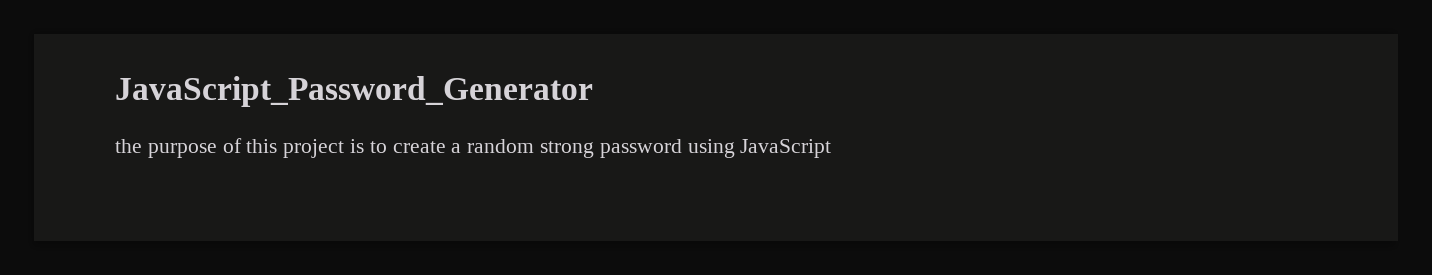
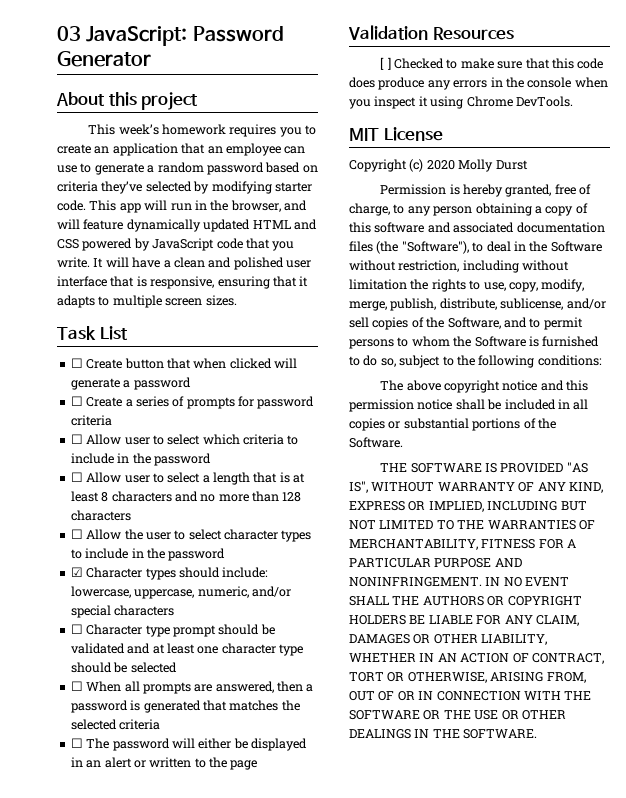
- JavaScript_Password_Generator
- the purpose of this project is to create a random strong password using JavaScript
+ 03 JavaScript: Password Generator
+ About this project
+ This week’s homework requires you to create an application that an employee can use to generate a random password based on criteria they’ve selected by modifying starter code. This app will run in the browser, and will feature dynamically updated HTML and CSS powered by JavaScript code that you write. It will have a clean and polished user interface that is responsive, ensuring that it adapts to multiple screen sizes.
+ Task List
+ ☐ Create button that when clicked will generate a password
+ ☐ Create a series of prompts for password criteria
+ ☐ Allow user to select which criteria to include in the password
+ ☐ Allow user to select a length that is at least 8 characters and no more than 128 characters
+ ☐ Allow the user to select character types to include in the password
+ ☑ Character types should include: lowercase, uppercase, numeric, and/or special characters
+ ☐ Character type prompt should be validated and at least one character type should be selected
+ ☐ When all prompts are answered, then a password is generated that matches the selected criteria
+ ☐ The password will either be displayed in an alert or written to the page
+ Validation Resources
+ [ ] Checked to make sure that this code does produce any errors in the console when you inspect it using Chrome DevTools.
+ MIT License
+ Copyright (c) 2020 Molly Durst
+ Permission is hereby granted, free of charge, to any person obtaining a copy of this software and associated documentation files (the "Software"), to deal in the Software without restriction, including without limitation the rights to use, copy, modify, merge, publish, distribute, sublicense, and/or sell copies of the Software, and to permit persons to whom the Software is furnished to do so, subject to the following conditions:
+ The above copyright notice and this permission notice shall be included in all copies or substantial portions of the Software.
+ THE SOFTWARE IS PROVIDED "AS IS", WITHOUT WARRANTY OF ANY KIND, EXPRESS OR IMPLIED, INCLUDING BUT NOT LIMITED TO THE WARRANTIES OF MERCHANTABILITY, FITNESS FOR A PARTICULAR PURPOSE AND NONINFRINGEMENT. IN NO EVENT SHALL THE AUTHORS OR COPYRIGHT HOLDERS BE LIABLE FOR ANY CLAIM, DAMAGES OR OTHER LIABILITY, WHETHER IN AN ACTION OF CONTRACT, TORT OR OTHERWISE, ARISING FROM, OUT OF OR IN CONNECTION WITH THE SOFTWARE OR THE USE OR OTHER DEALINGS IN THE SOFTWARE.

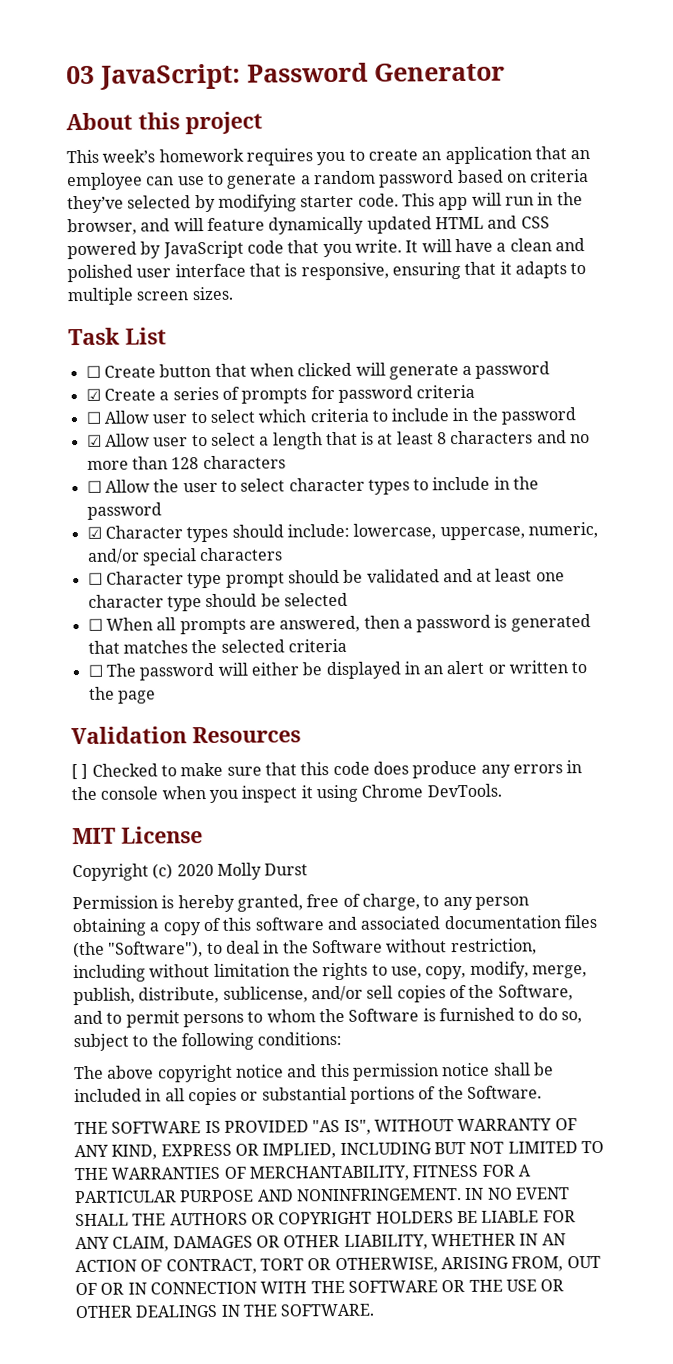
- ☐ Create a series of prompts for password criteria
+ ☑ Create a series of prompts for password criteria
- ☐ Allow user to select a length that is at least 8 characters and no more than 128 characters
+ ☑ Allow user to select a length that is at least 8 characters and no more than 128 characters

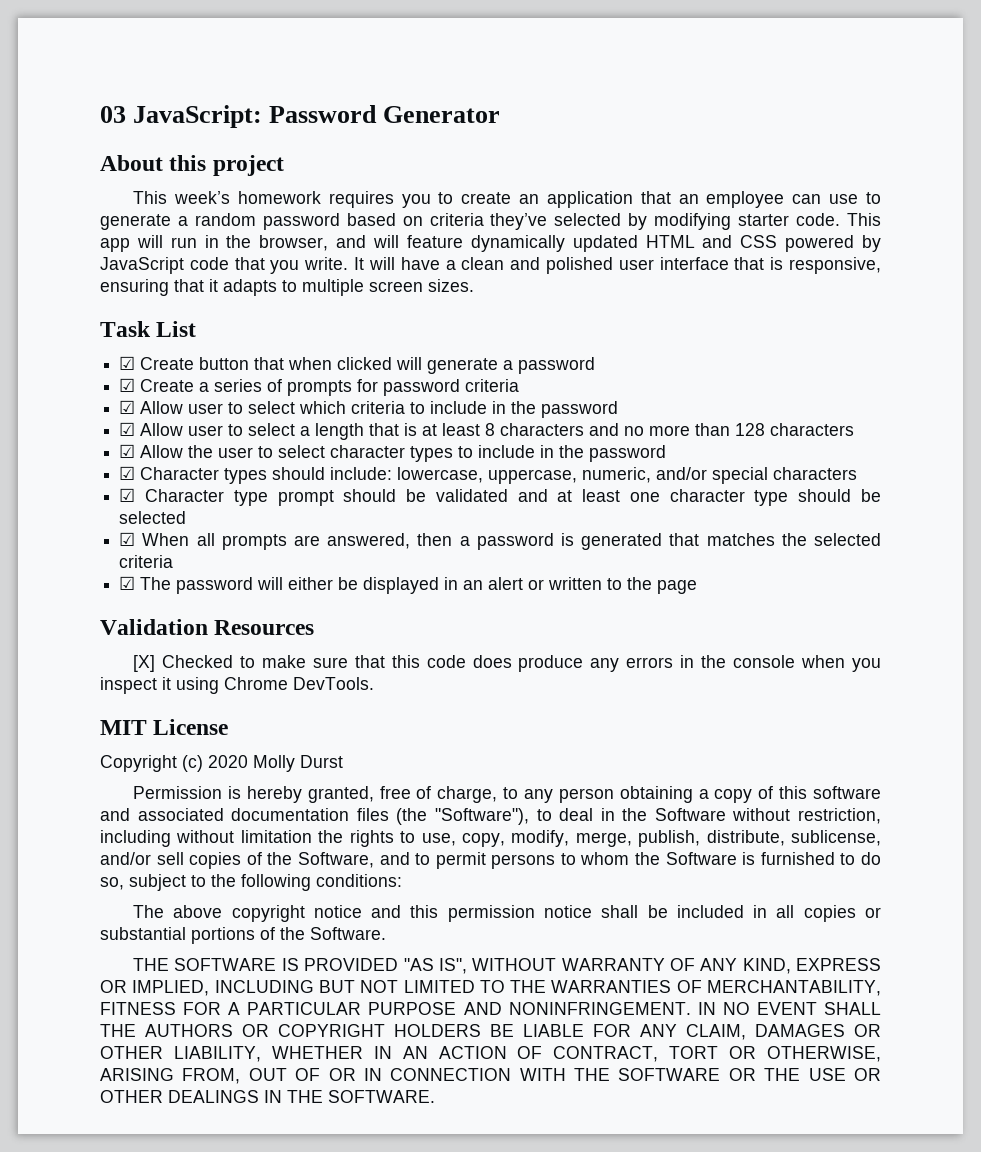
- ☐ Create button that when clicked will generate a password
+ ☑ Create button that when clicked will generate a password
- ☐ Allow user to select which criteria to include in the password
+ ☑ Allow user to select which criteria to include in the password
- ☐ Allow the user to select character types to include in the password
+ ☑ Allow the user to select character types to include in the password
- ☐ Character type prompt should be validated and at least one character type should be selected
+ ☑ Character type prompt should be validated and at least one character type should be selected
- ☐ When all prompts are answered, then a password is generated that matches the selected criteria
+ ☑ When all prompts are answered, then a password is generated that matches the selected criteria
- ☐ The password will either be displayed in an alert or written to the page
+ ☑ The password will either be displayed in an alert or written to the page
- [ ] Checked to make sure that this code does produce any errors in the console when you inspect it using Chrome DevTools.
+ [X] Checked to make sure that this code does produce any errors in the console when you inspect it using Chrome DevTools.

